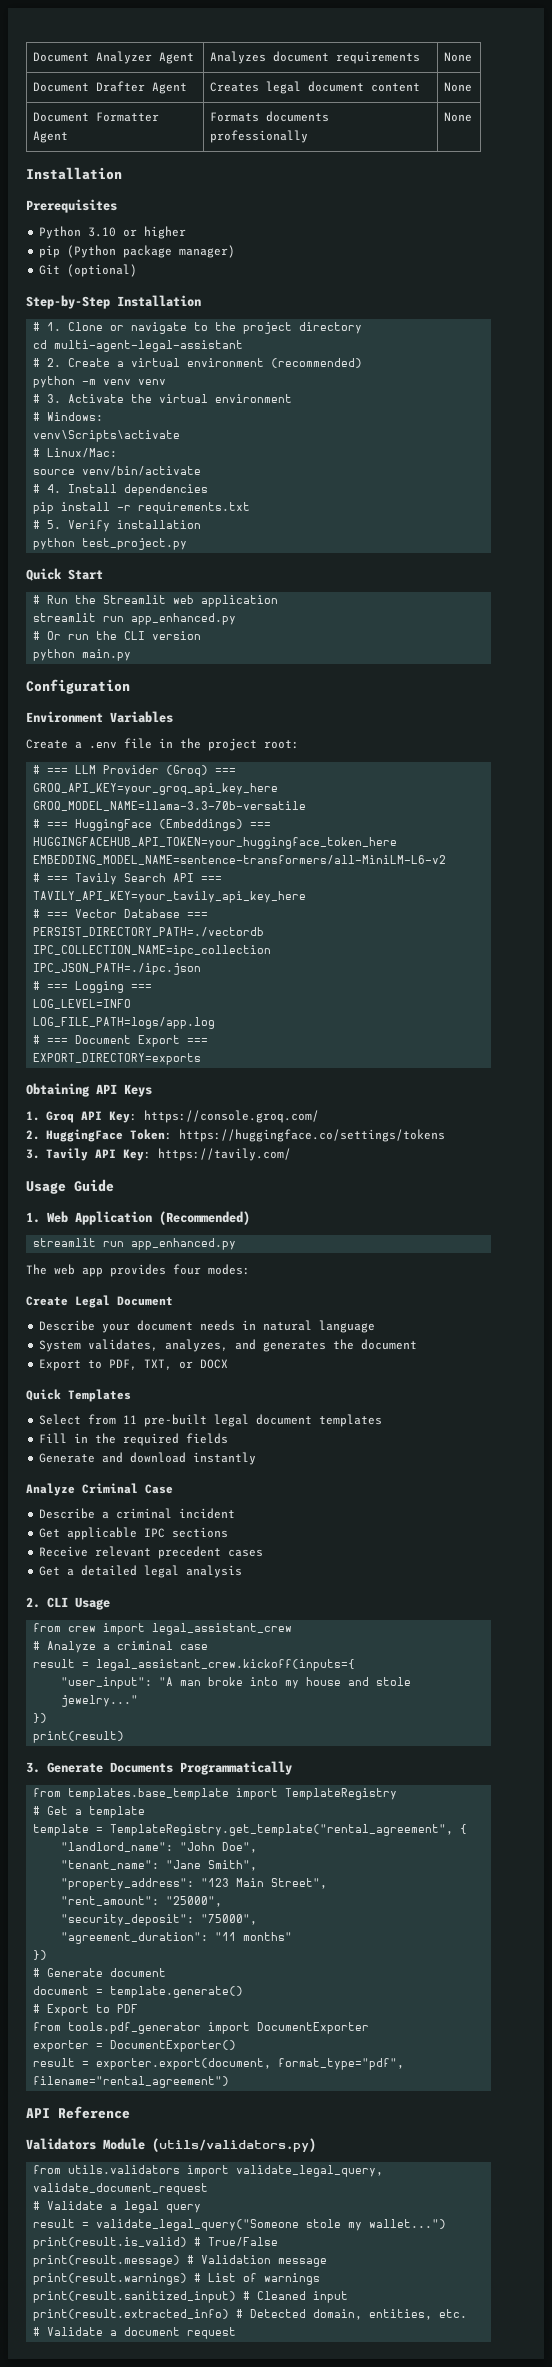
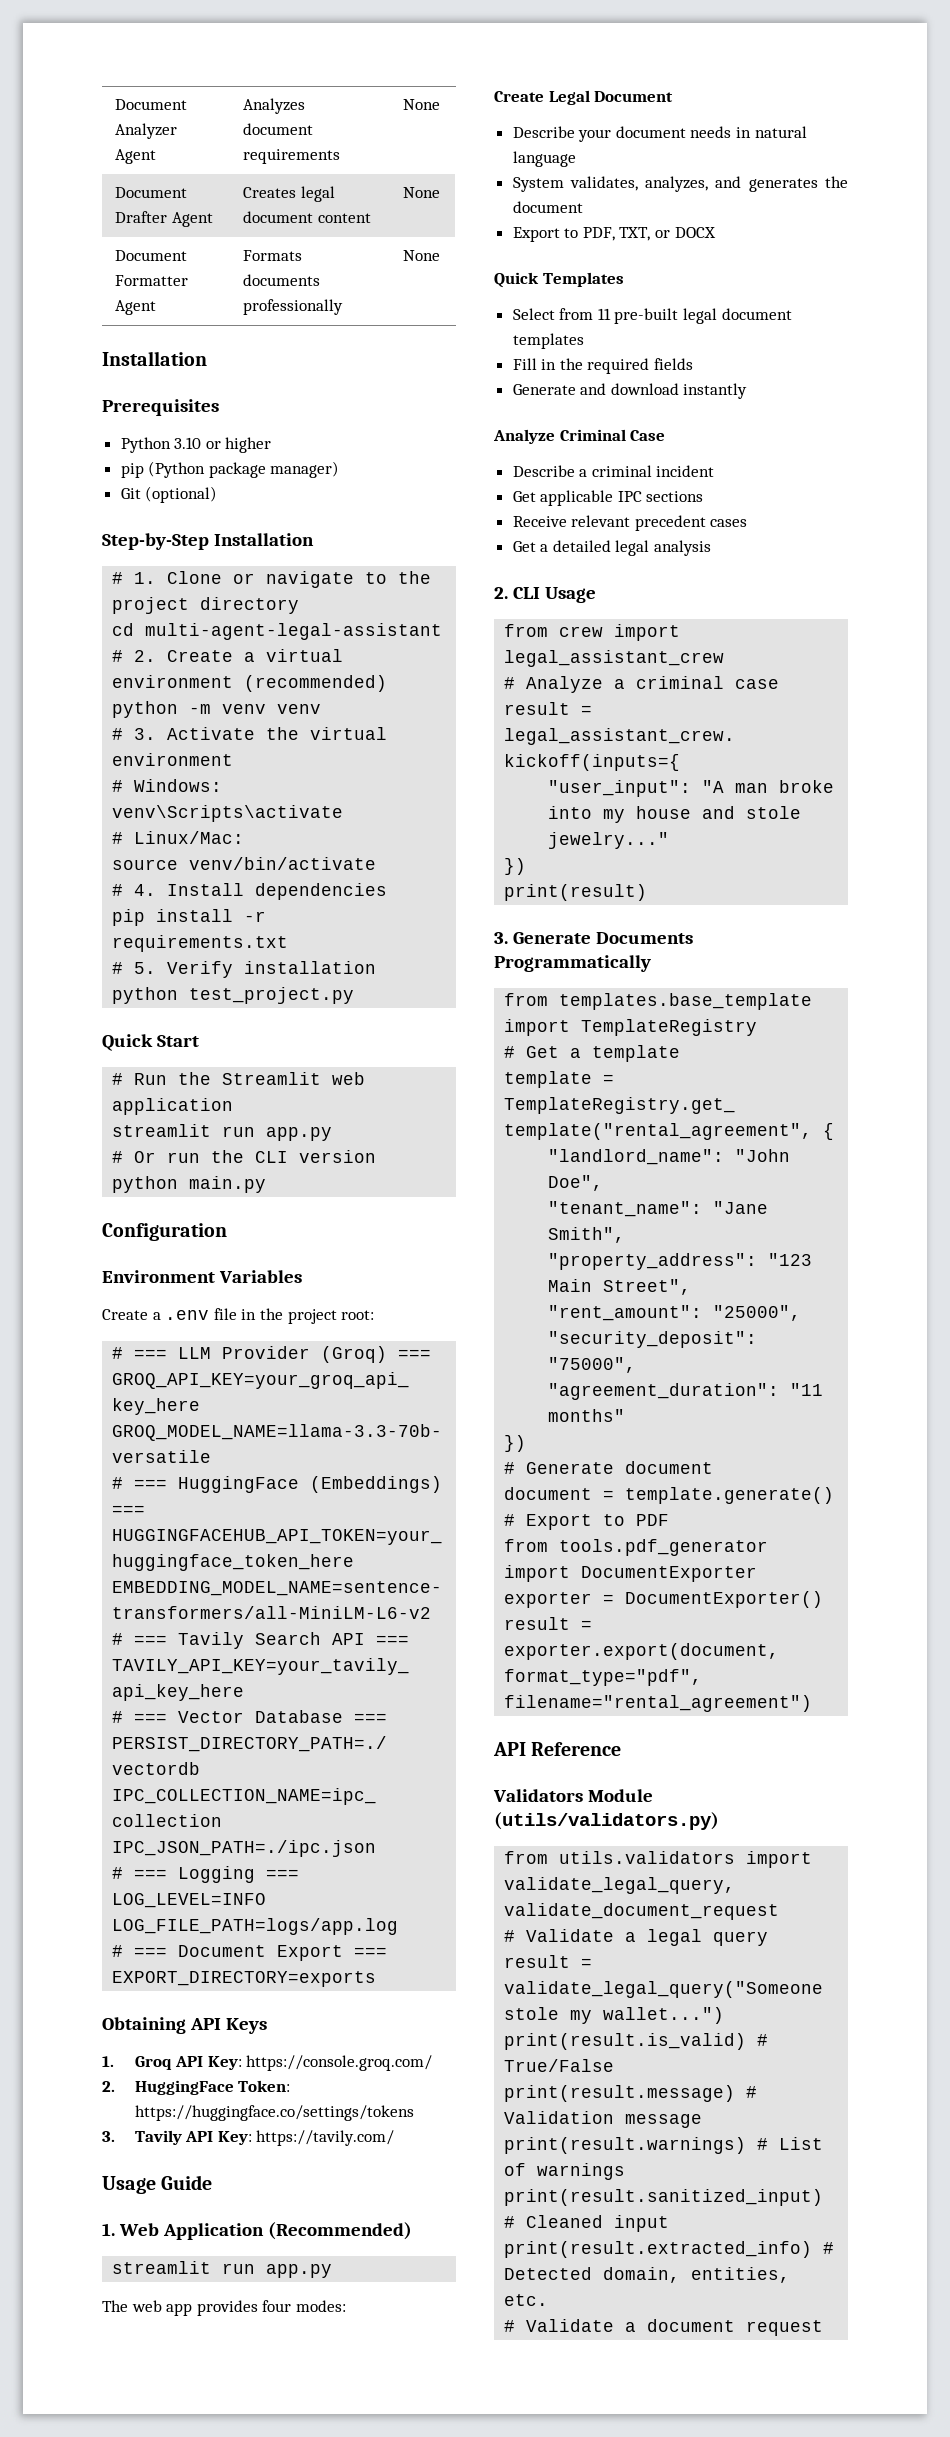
  # Run the Streamlit web application
- streamlit run app_enhanced.py
+ streamlit run app.py
  1. Web Application (Recommended)
- streamlit run app_enhanced.py
+ streamlit run app.py

